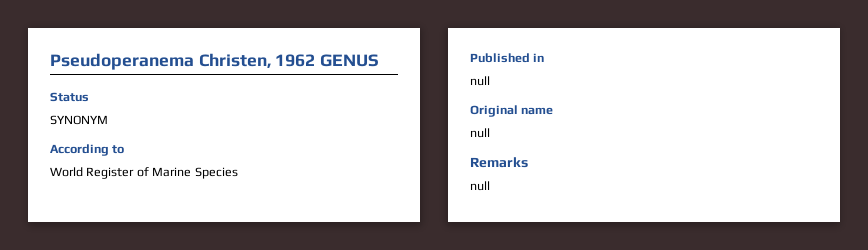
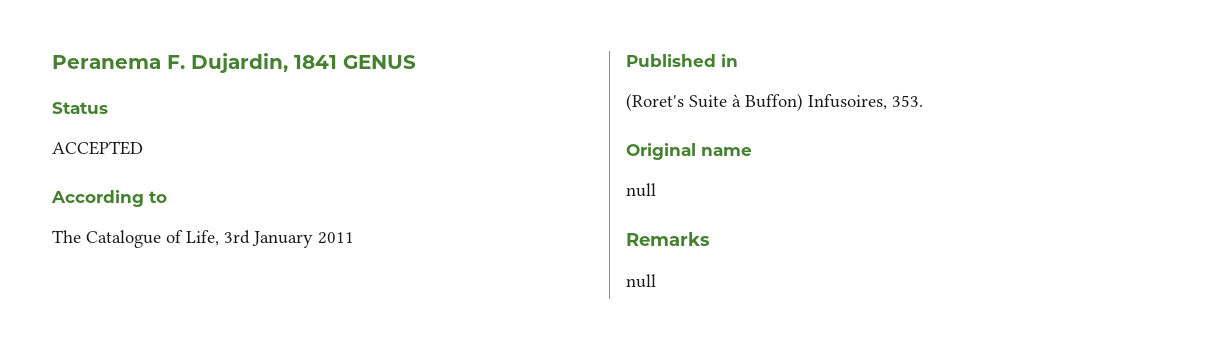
- Pseudoperanema Christen, 1962 GENUS
+ Peranema F. Dujardin, 1841 GENUS
- SYNONYM
+ ACCEPTED
- World Register of Marine Species
+ The Catalogue of Life, 3rd January 2011
  Published in
- null
+ (Roret's Suite à Buffon) Infusoires, 353.

